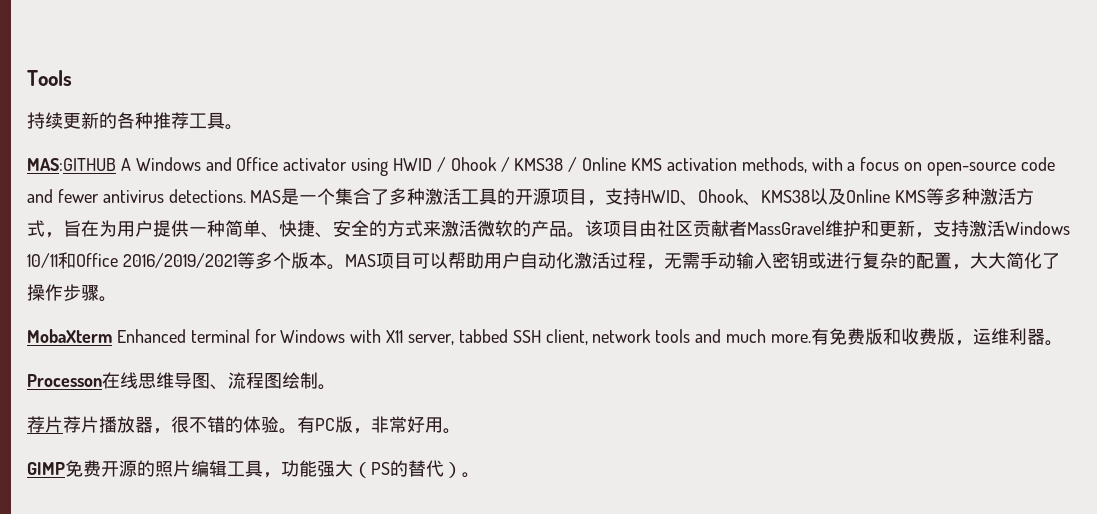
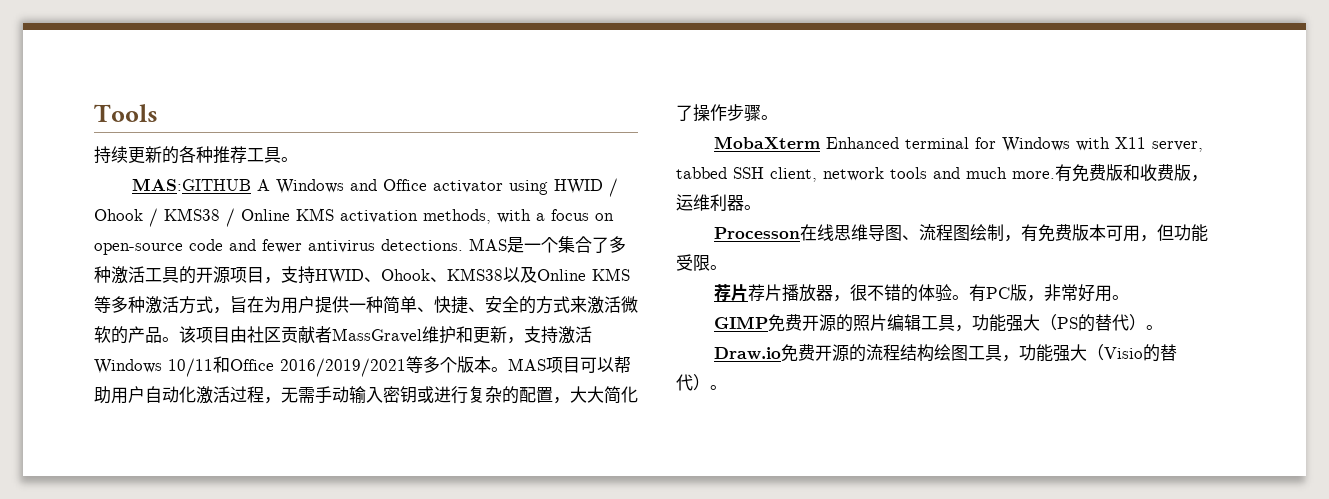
- Processon在线思维导图、流程图绘制。
+ Processon在线思维导图、流程图绘制，有免费版本可用，但功能受限。
+ Draw.io免费开源的流程结构绘图工具，功能强大（Visio的替代）。

